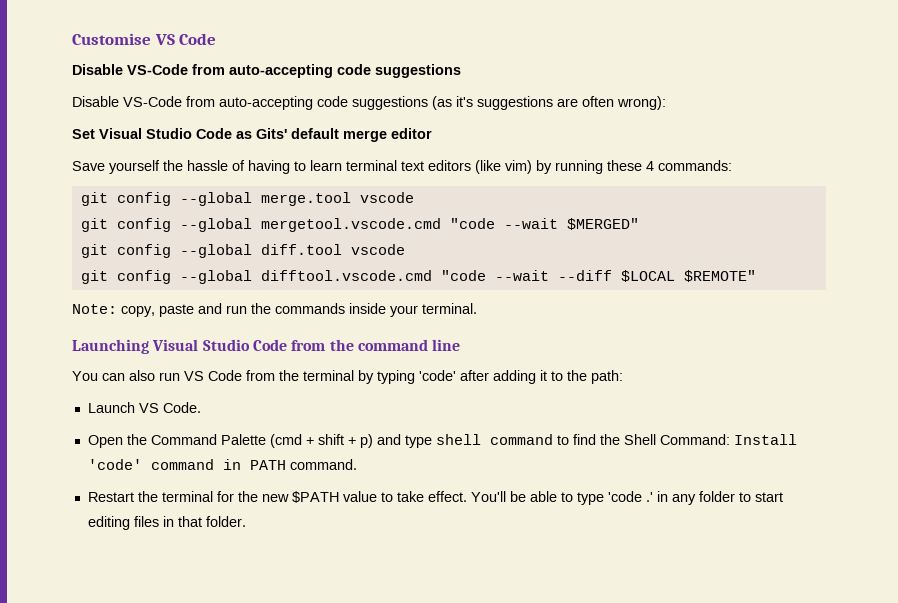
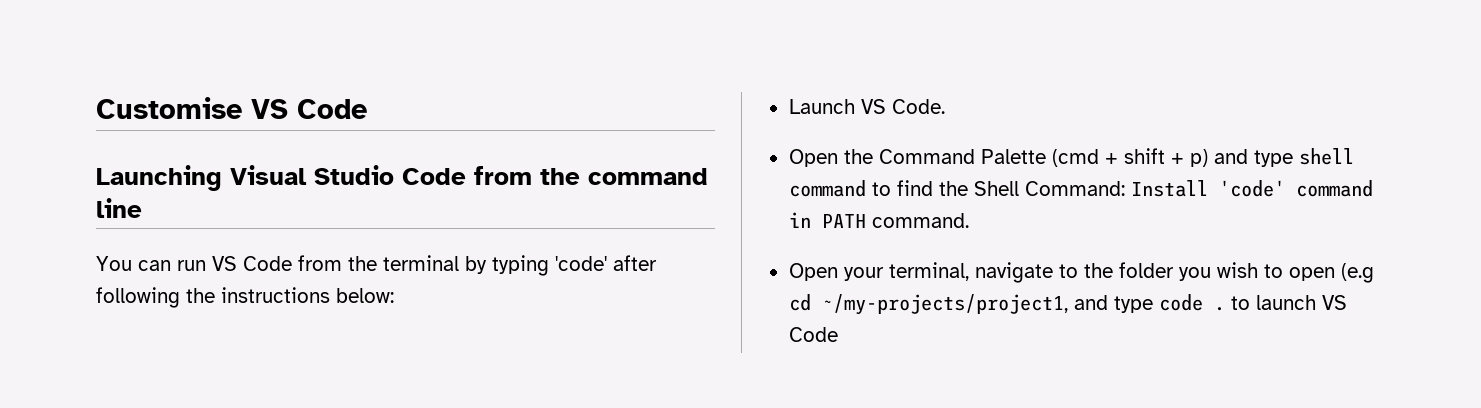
  Customise VS Code
- Disable VS-Code from auto-accepting code suggestions
- Disable VS-Code from auto-accepting code suggestions (as it's suggestions are often wrong):
- Set Visual Studio Code as Gits' default merge editor
- Save yourself the hassle of having to learn terminal text editors (like vim) by running these 4 commands:
- git config --global merge.tool vscode
- git config --global mergetool.vscode.cmd "code --wait $MERGED"
- git config --global diff.tool vscode
- git config --global difftool.vscode.cmd "code --wait --diff $LOCAL $REMOTE"
- Note: copy, paste and run the commands inside your terminal.
- You can also run VS Code from the terminal by typing 'code' after adding it to the path:
+ You can run VS Code from the terminal by typing 'code' after following the instructions below:
- Restart the terminal for the new $PATH value to take effect. You'll be able to type 'code .' in any folder to start editing files in that folder.
+ Open your terminal, navigate to the folder you wish to open (e.g cd ~/my-projects/project1, and type code . to launch VS Code

